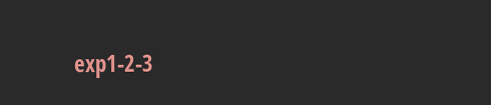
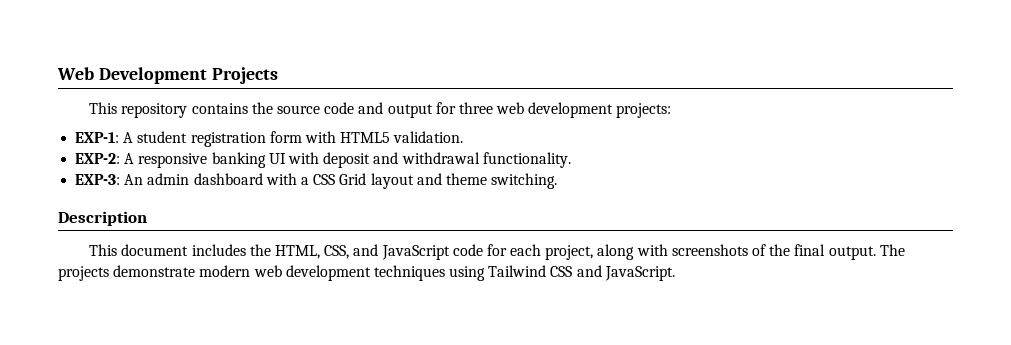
- exp1-2-3
+ Web Development Projects
+ This repository contains the source code and output for three web development projects:
+ EXP-1: A student registration form with HTML5 validation.
+ EXP-2: A responsive banking UI with deposit and withdrawal functionality.
+ EXP-3: An admin dashboard with a CSS Grid layout and theme switching.
+ Description
+ This document includes the HTML, CSS, and JavaScript code for each project, along with screenshots of the final output. The projects demonstrate modern web development techniques using Tailwind CSS and JavaScript.

